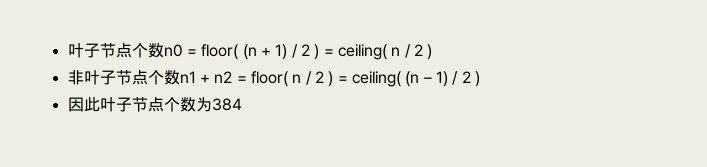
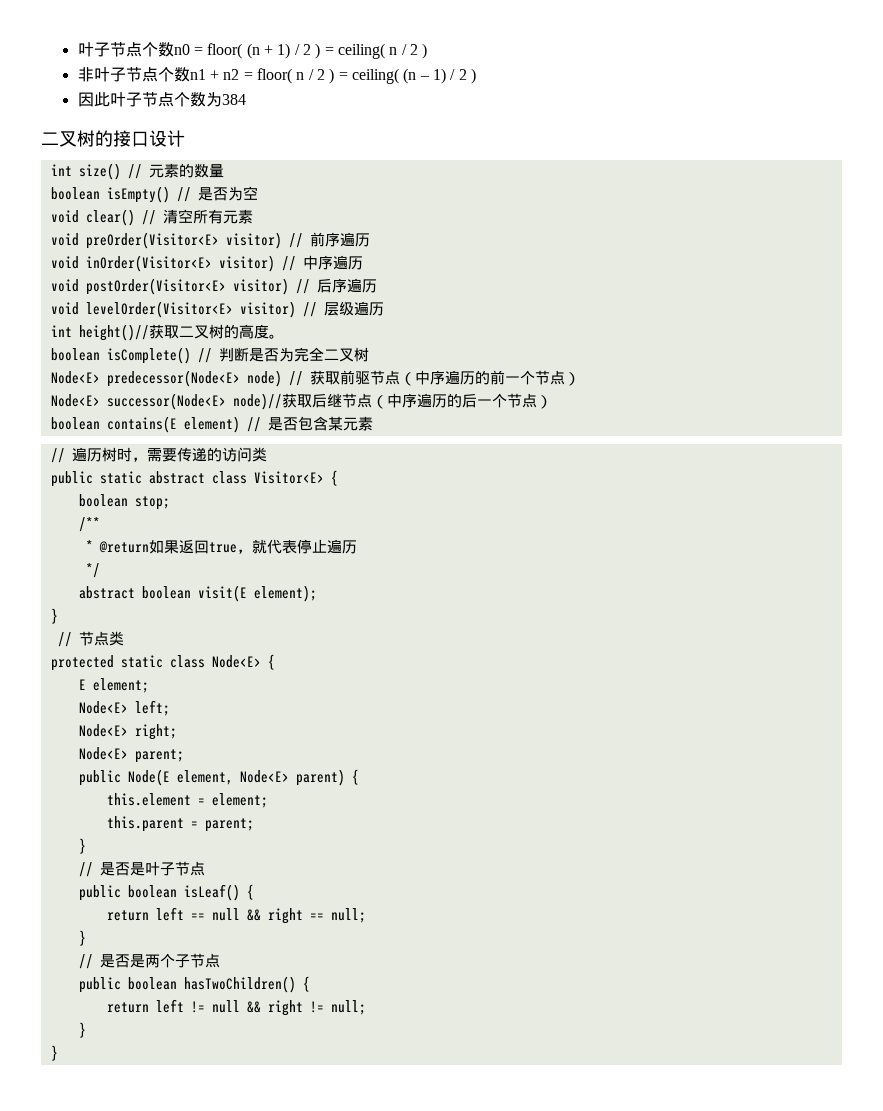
+ 二叉树的接口设计
+ int size() // 元素的数量
+ boolean isEmpty() // 是否为空
+ void clear() // 清空所有元素
+ void preOrder(Visitor<E> visitor) // 前序遍历
+ void inOrder(Visitor<E> visitor) // 中序遍历
+ void postOrder(Visitor<E> visitor) // 后序遍历
+ void levelOrder(Visitor<E> visitor) // 层级遍历
+ int height()//获取二叉树的高度。
+ boolean isComplete() // 判断是否为完全二叉树
+ Node<E> predecessor(Node<E> node) // 获取前驱节点（中序遍历的前一个节点）
+ Node<E> successor(Node<E> node)//获取后继节点（中序遍历的后一个节点）
+ boolean contains(E element) // 是否包含某元素
+ // 遍历树时，需要传递的访问类
+ public static abstract class Visitor<E> {
+ boolean stop;
+ /**
+ * @return如果返回true，就代表停止遍历
+ */
+ abstract boolean visit(E element);
+ }
+ // 节点类
+ protected static class Node<E> {
+ E element;
+ Node<E> left;
+ Node<E> right;
+ Node<E> parent;
+ public Node(E element, Node<E> parent) {
+ this.element = element;
+ this.parent = parent;
+ }
+ // 是否是叶子节点
+ public boolean isLeaf() {
+ return left == null && right == null;
+ }
+ // 是否是两个子节点
+ public boolean hasTwoChildren() {
+ return left != null && right != null;
+ }
+ }

